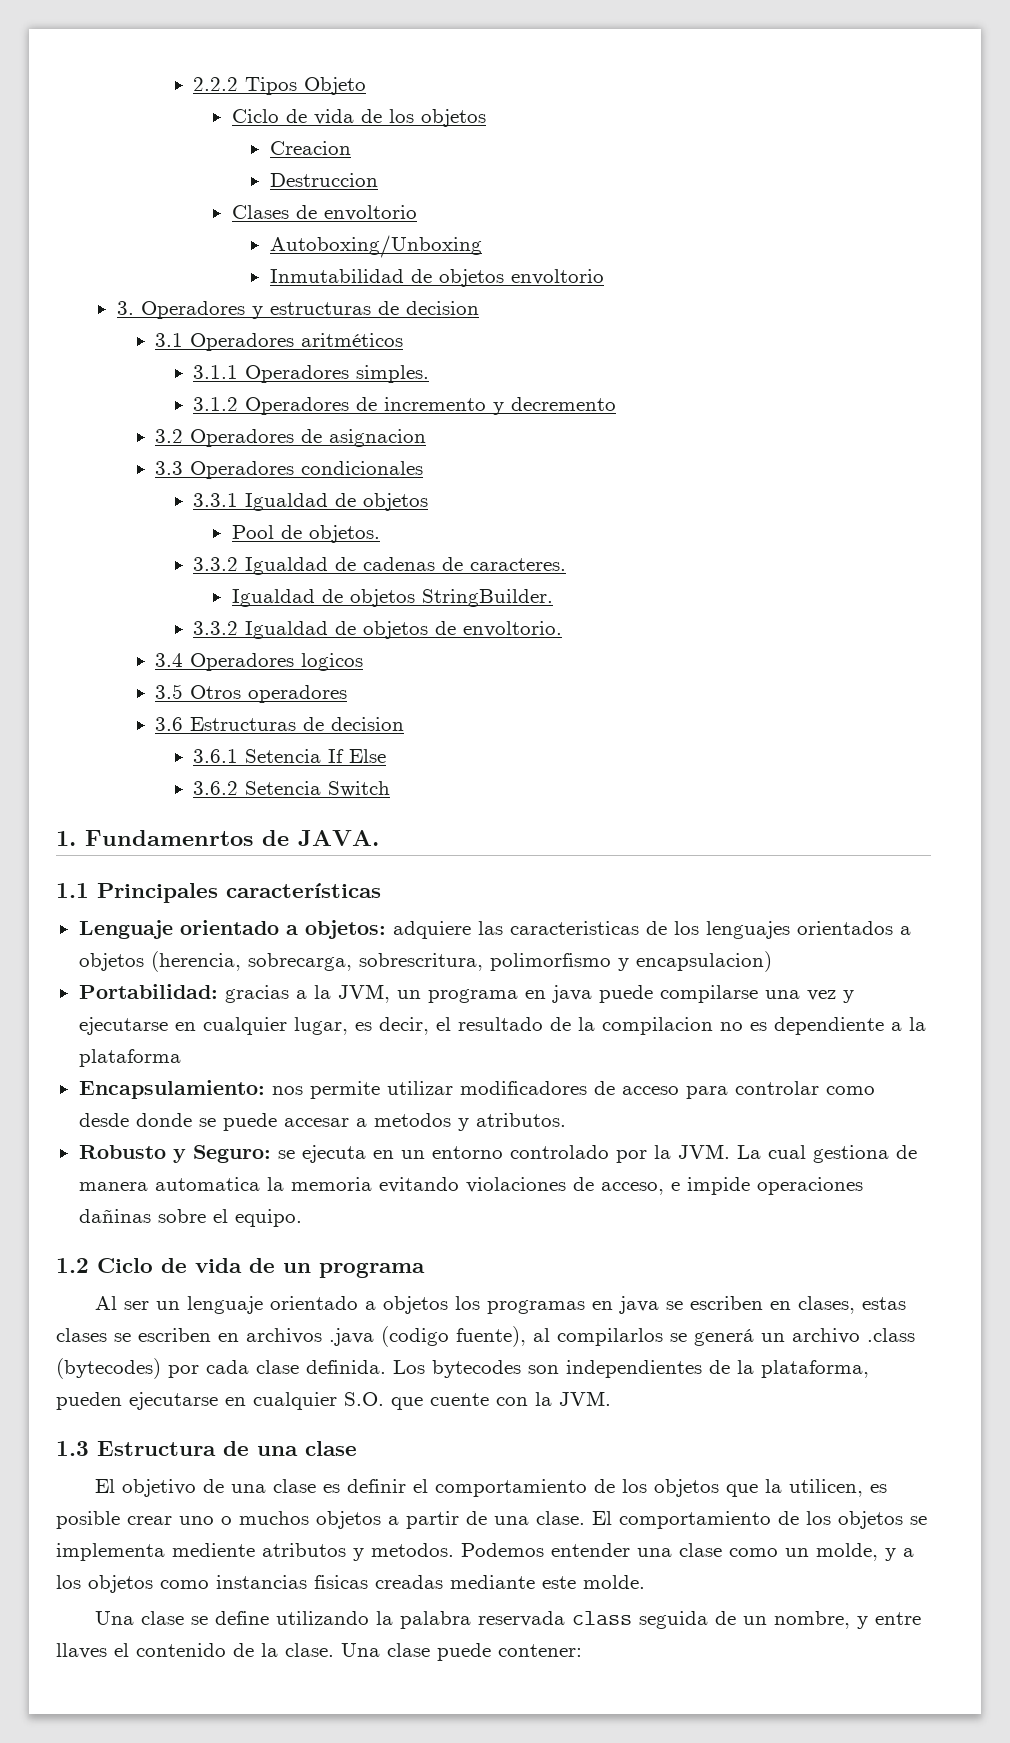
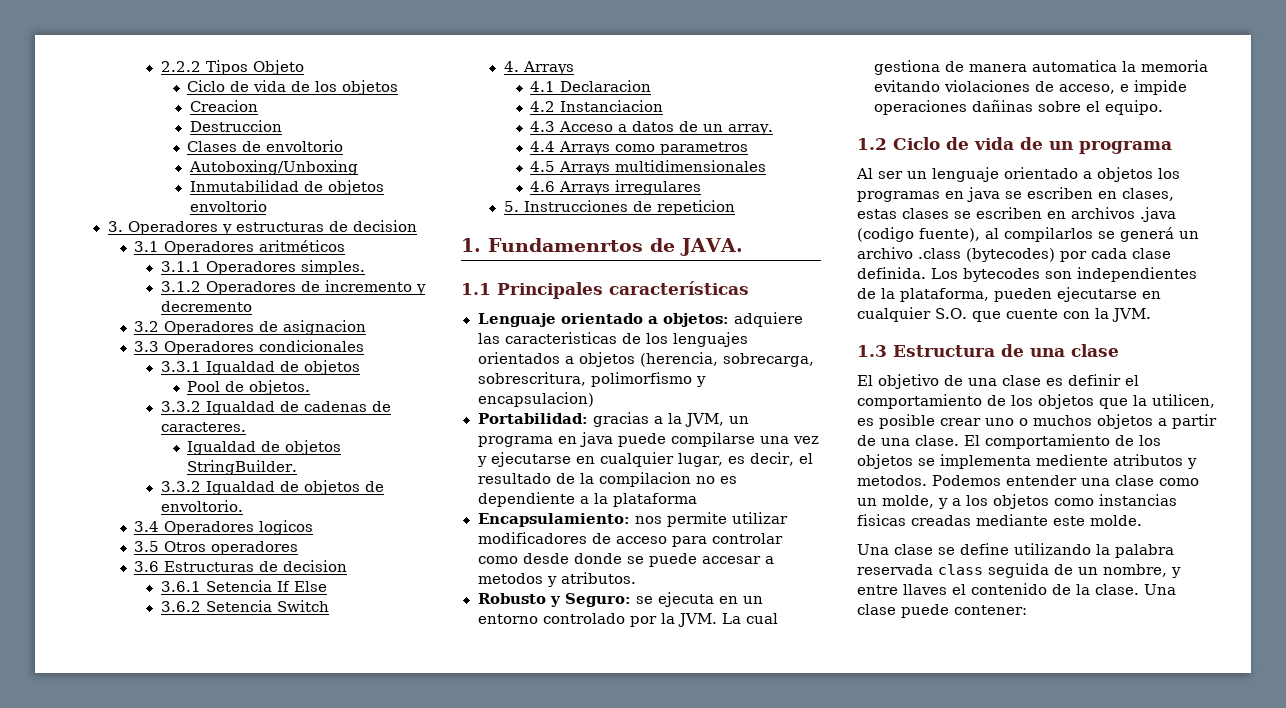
+ 4. Arrays
+ 4.1 Declaracion
+ 4.2 Instanciacion
+ 4.3 Acceso a datos de un array.
+ 4.4 Arrays como parametros
+ 4.5 Arrays multidimensionales
+ 4.6 Arrays irregulares
+ 5. Instrucciones de repeticion

